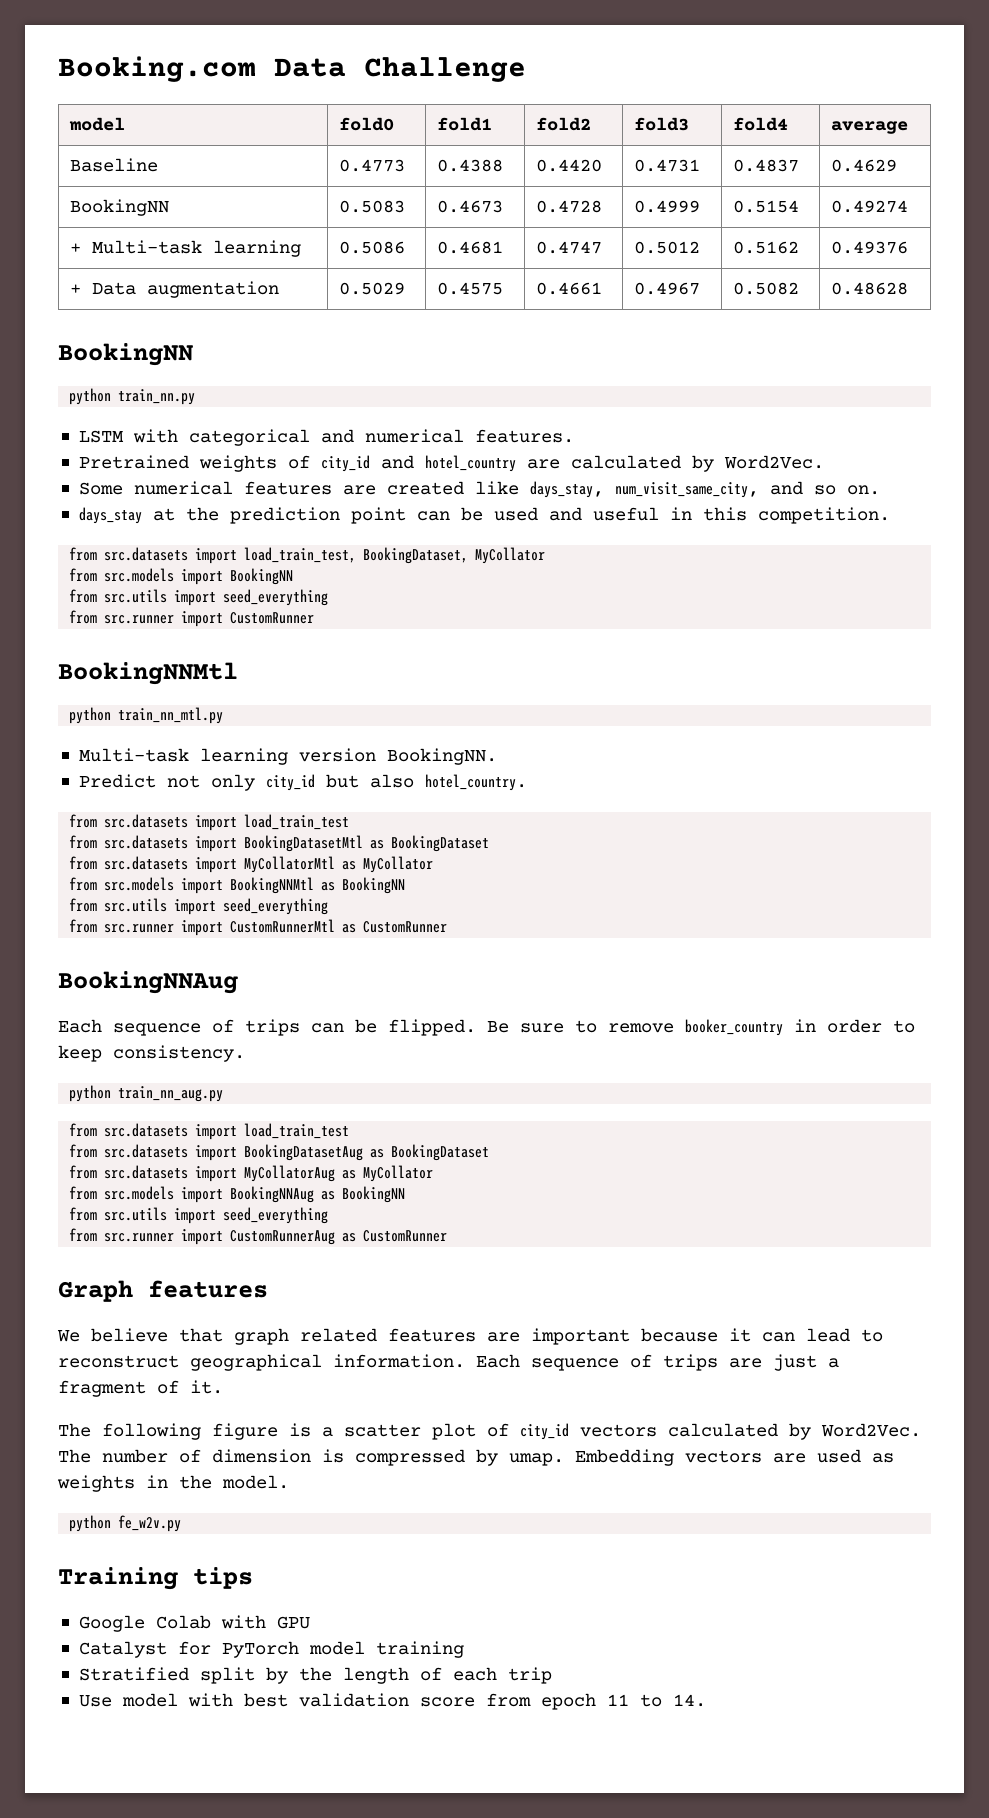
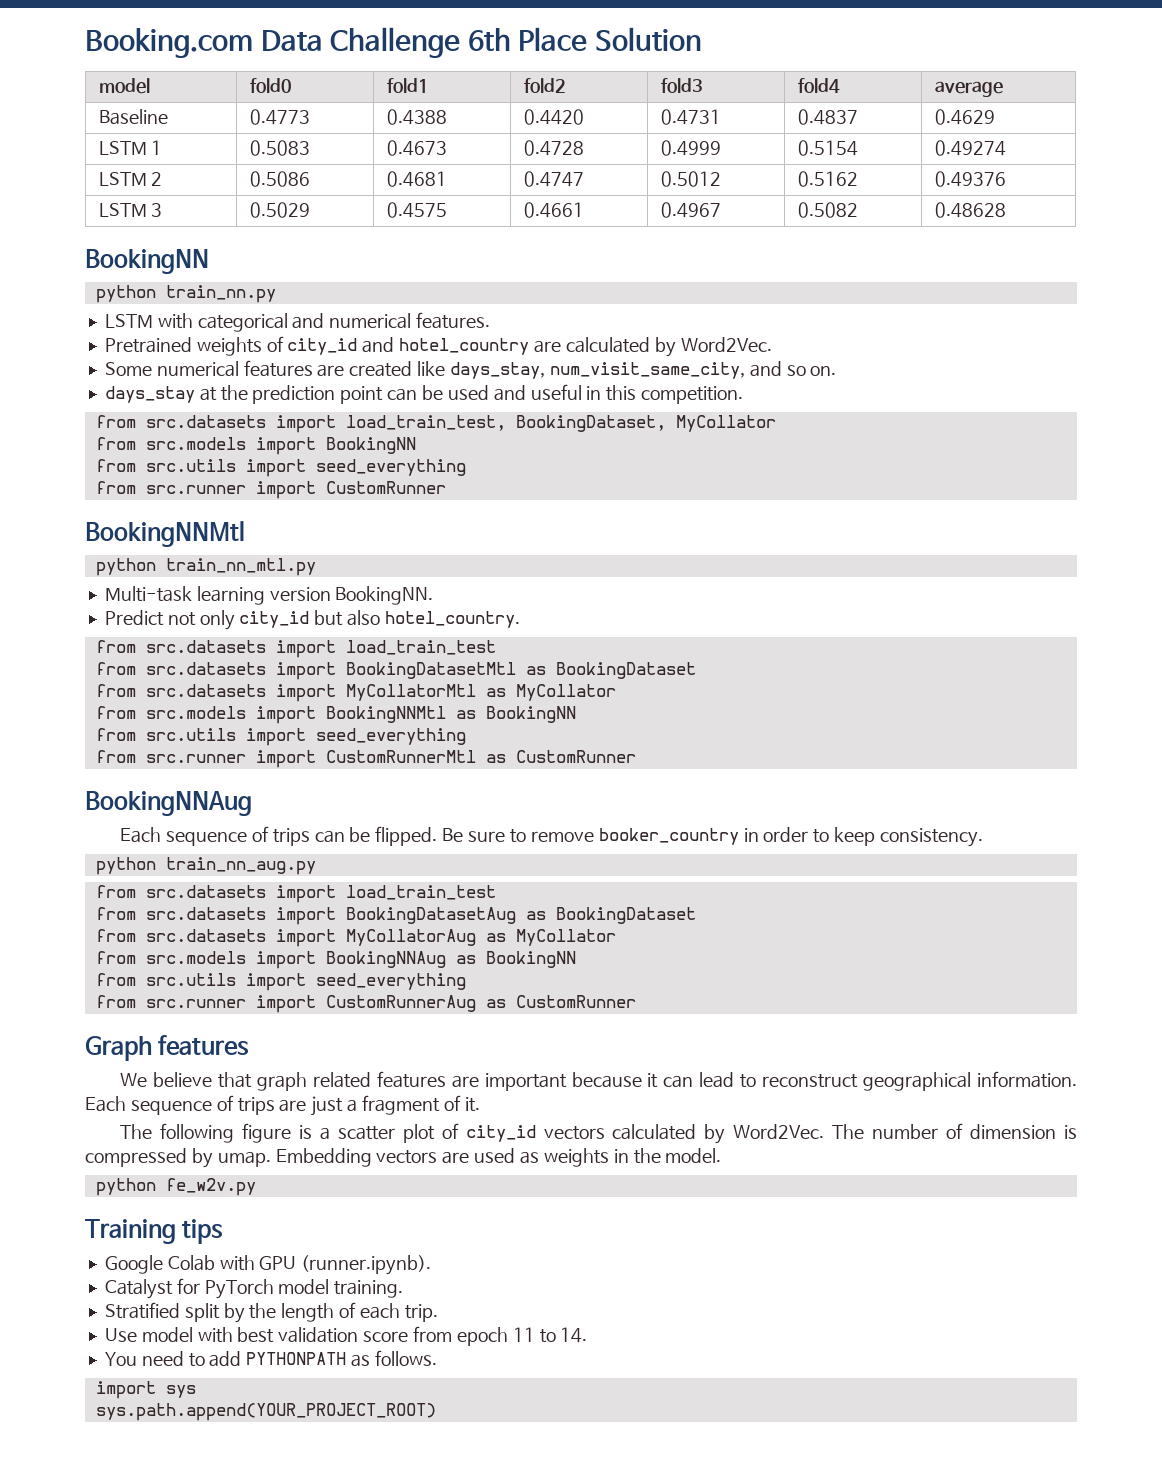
- Booking.com Data Challenge
+ Booking.com Data Challenge 6th Place Solution
- BookingNN | 0.5083 | 0.4673 | 0.4728 | 0.4999 | 0.5154 | 0.49274
+ LSTM 1 | 0.5083 | 0.4673 | 0.4728 | 0.4999 | 0.5154 | 0.49274
- + Multi-task learning | 0.5086 | 0.4681 | 0.4747 | 0.5012 | 0.5162 | 0.49376
+ LSTM 2 | 0.5086 | 0.4681 | 0.4747 | 0.5012 | 0.5162 | 0.49376
- + Data augmentation | 0.5029 | 0.4575 | 0.4661 | 0.4967 | 0.5082 | 0.48628
+ LSTM 3 | 0.5029 | 0.4575 | 0.4661 | 0.4967 | 0.5082 | 0.48628
- Google Colab with GPU
+ Google Colab with GPU (runner.ipynb).
- Catalyst for PyTorch model training
+ Catalyst for PyTorch model training.
- Stratified split by the length of each trip
+ Stratified split by the length of each trip.
+ You need to add PYTHONPATH as follows.
+ import sys
+ sys.path.append(YOUR_PROJECT_ROOT)

